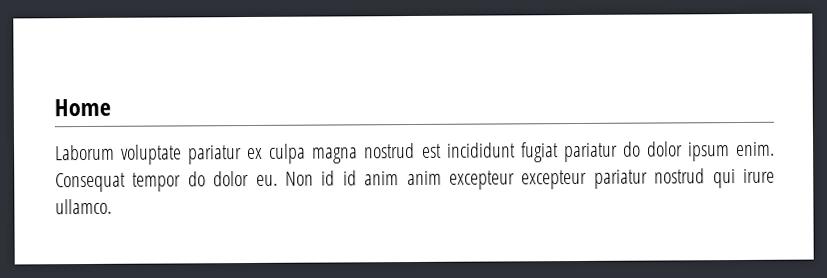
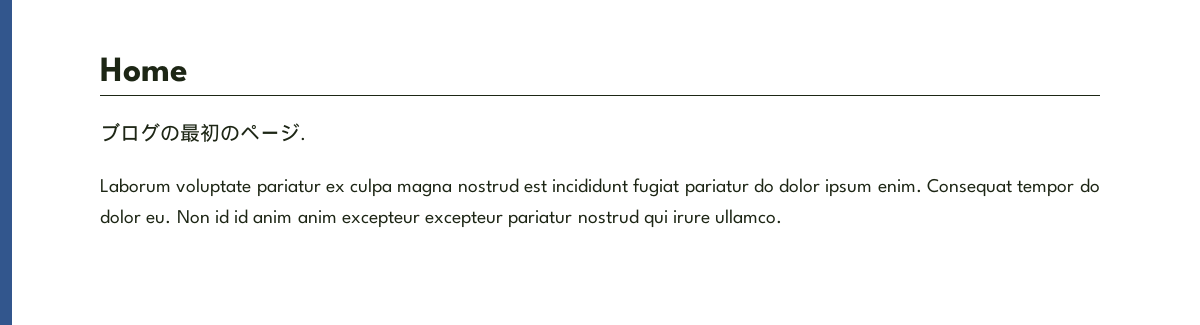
+ ブログの最初のページ.

